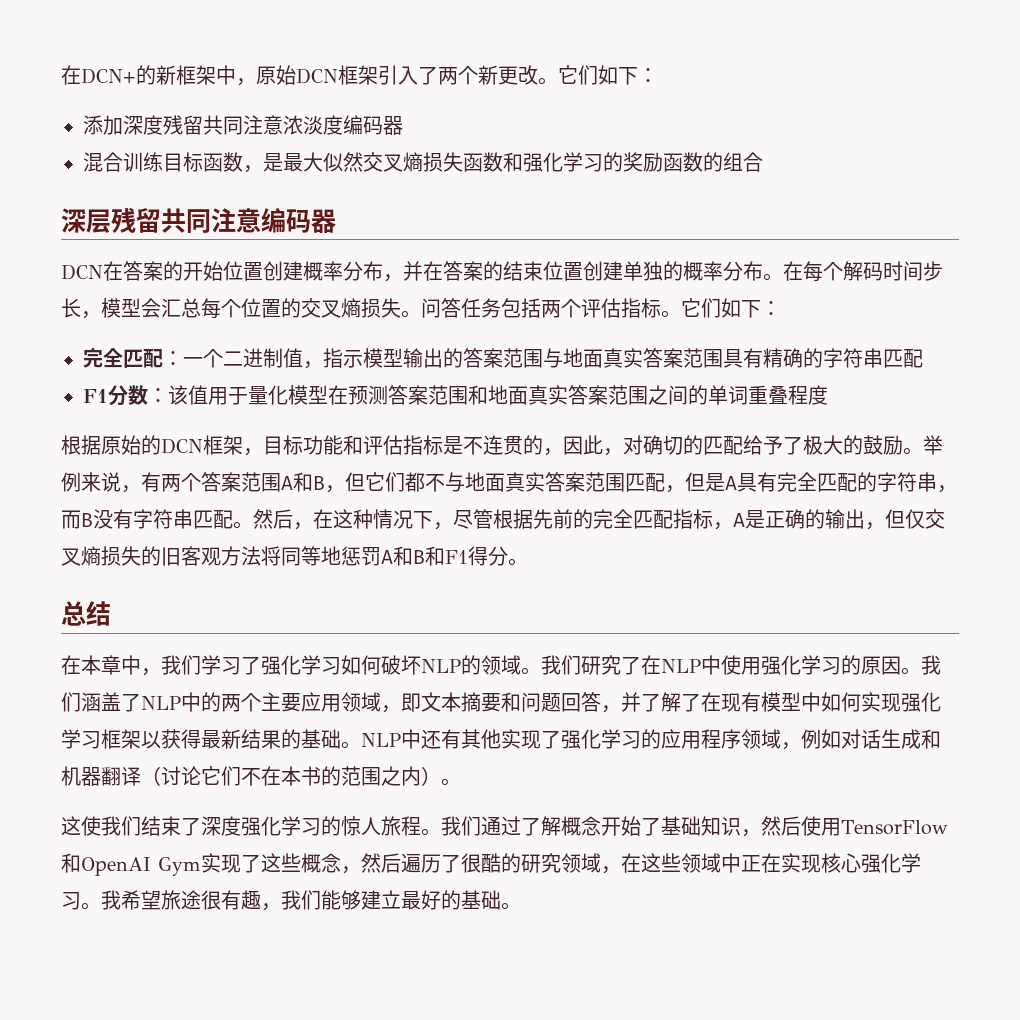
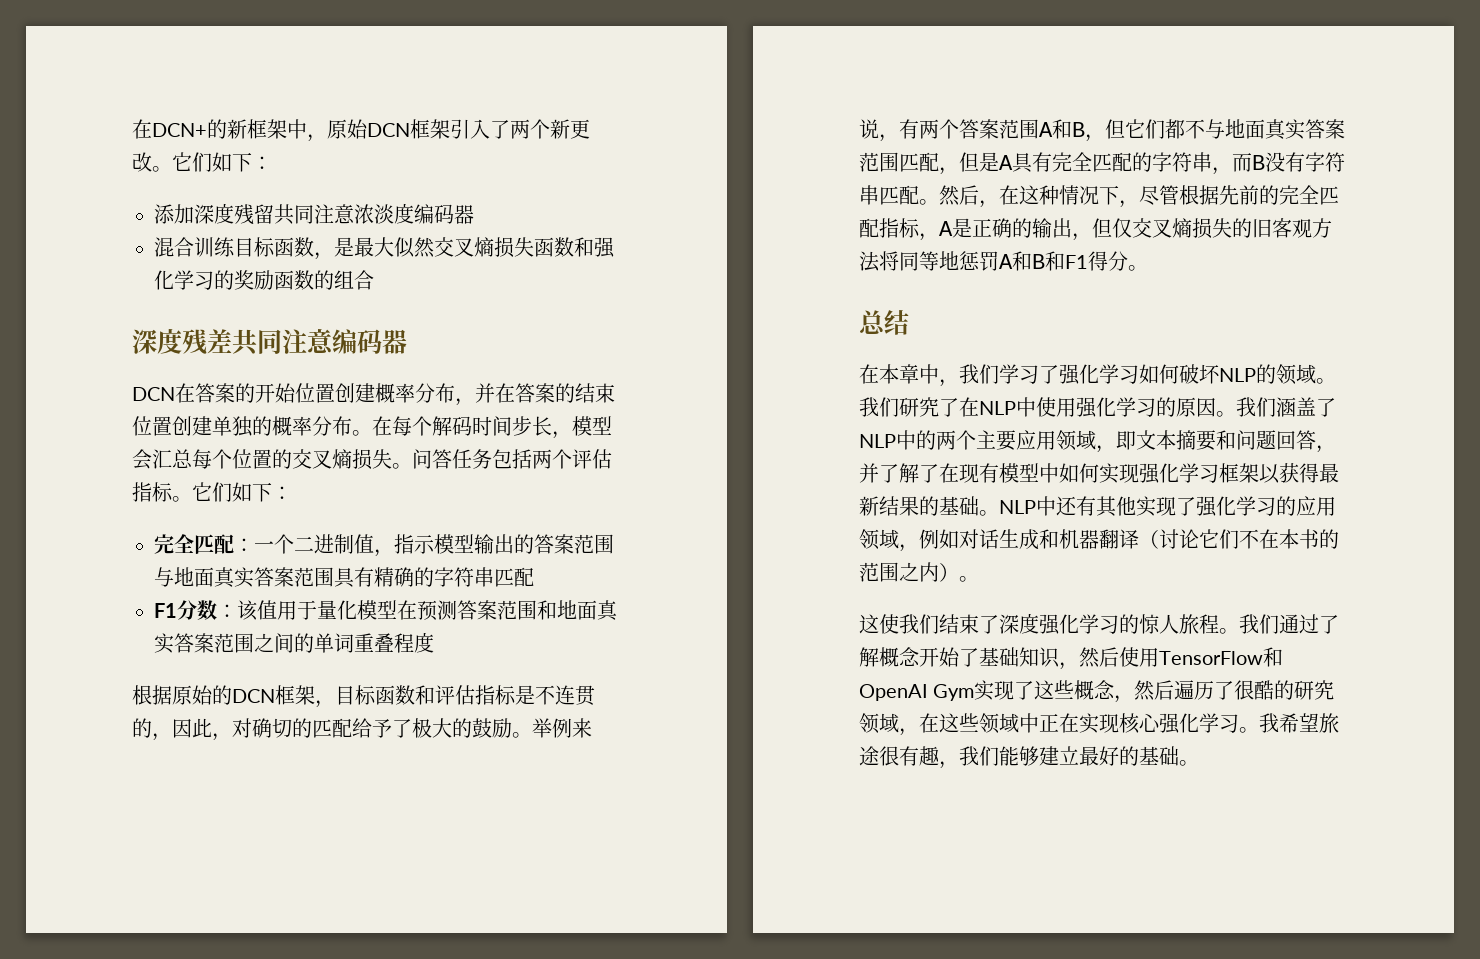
- 深层残留共同注意编码器
+ 深度残差共同注意编码器
- 根据原始的DCN框架，目标功能和评估指标是不连贯的，因此，对确切的匹配给予了极大的鼓励。
+ 根据原始的DCN框架，目标函数和评估指标是不连贯的，因此，对确切的匹配给予了极大的鼓励。
- NLP中还有其他实现了强化学习的应用程序领域，例如对话生成和机器翻译（讨论它们不在本书的范围之内）。
+ NLP中还有其他实现了强化学习的应用领域，例如对话生成和机器翻译（讨论它们不在本书的范围之内）。

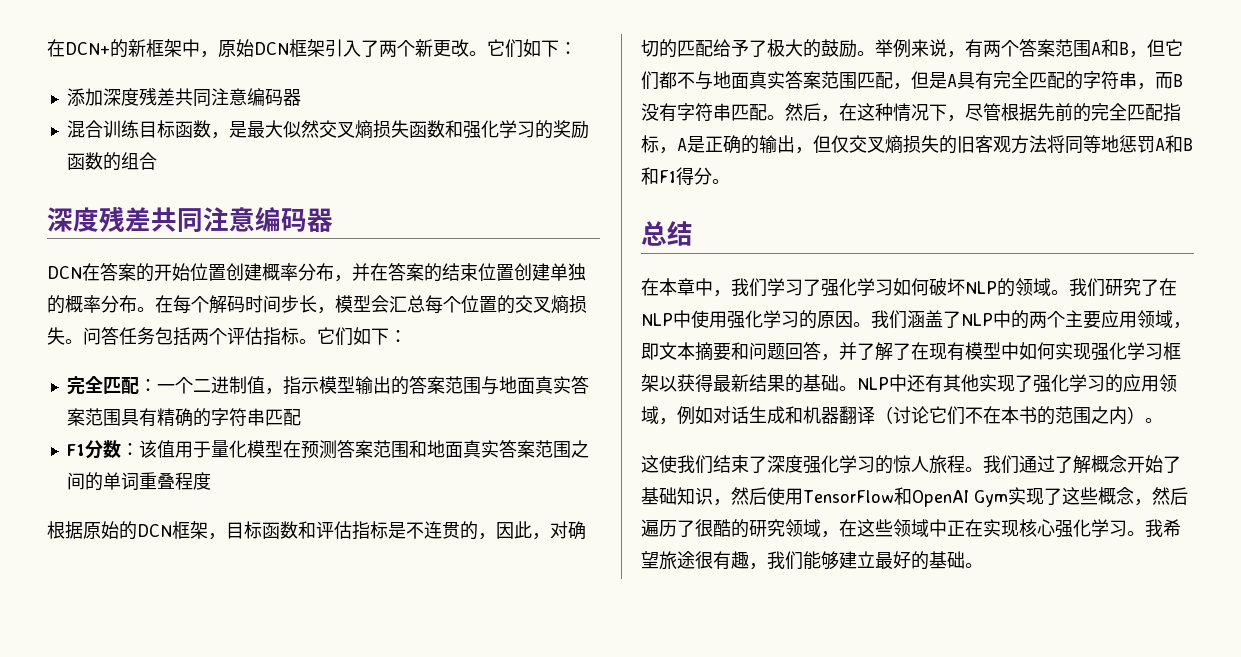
- 添加深度残留共同注意浓淡度编码器
+ 添加深度残差共同注意编码器

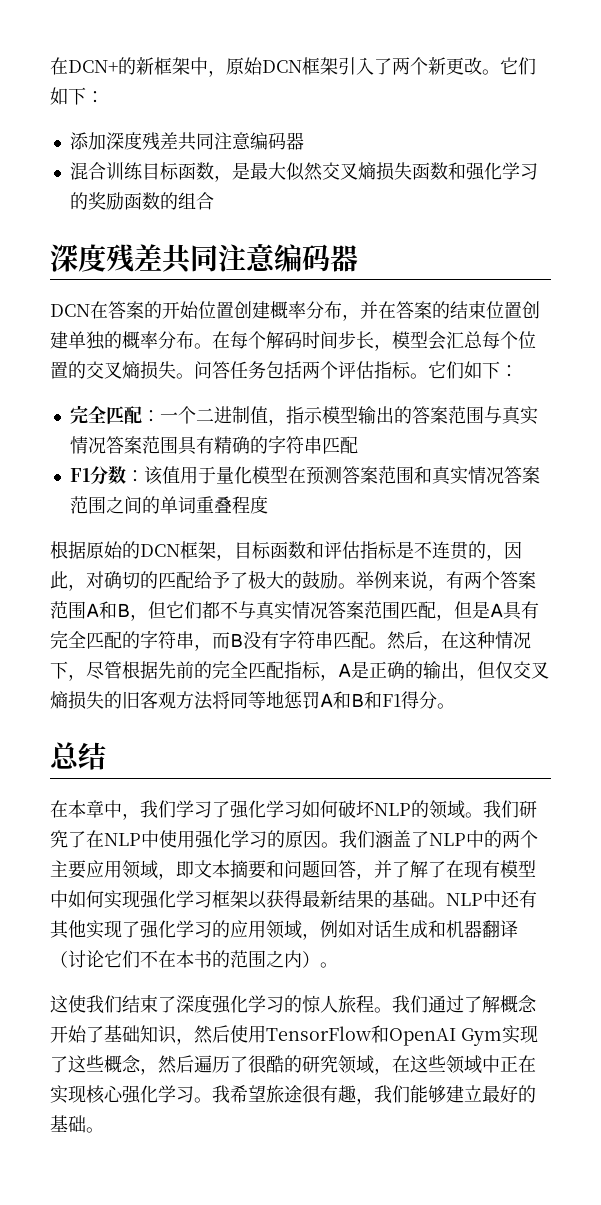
- 完全匹配：一个二进制值，指示模型输出的答案范围与地面真实答案范围具有精确的字符串匹配
+ 完全匹配：一个二进制值，指示模型输出的答案范围与真实情况答案范围具有精确的字符串匹配
- F1分数：该值用于量化模型在预测答案范围和地面真实答案范围之间的单词重叠程度
+ F1分数：该值用于量化模型在预测答案范围和真实情况答案范围之间的单词重叠程度
- 举例来说，有两个答案范围A和B，但它们都不与地面真实答案范围匹配，但是A具有完全匹配的字符串，而B没有字符串匹配。
+ 举例来说，有两个答案范围A和B，但它们都不与真实情况答案范围匹配，但是A具有完全匹配的字符串，而B没有字符串匹配。

